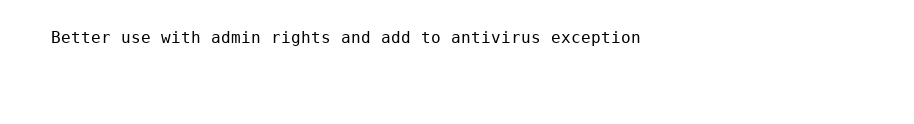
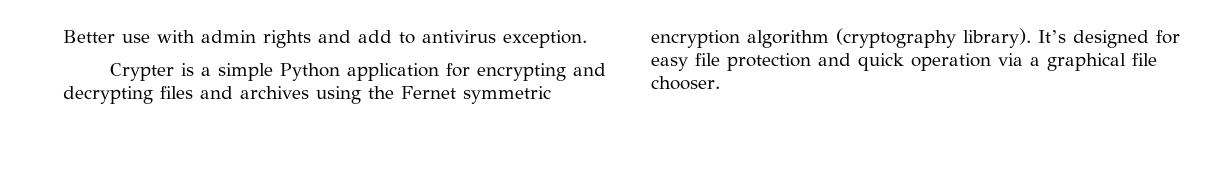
- Better use with admin rights and add to antivirus exception
+ Better use with admin rights and add to antivirus exception.
+ Crypter is a simple Python application for encrypting and decrypting files and archives using the Fernet symmetric encryption algorithm (cryptography library). It’s designed for easy file protection and quick operation via a graphical file chooser.

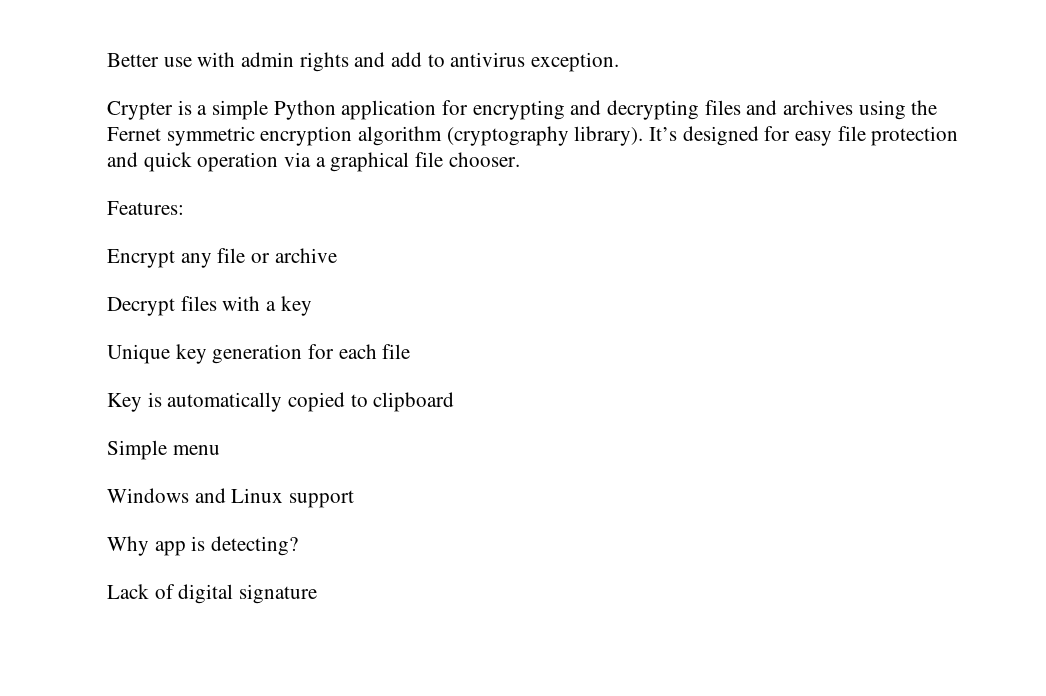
+ Features:
+ Encrypt any file or archive
+ Decrypt files with a key
+ Unique key generation for each file
+ Key is automatically copied to clipboard
+ Simple menu
+ Windows and Linux support
+ Why app is detecting?
+ Lack of digital signature

